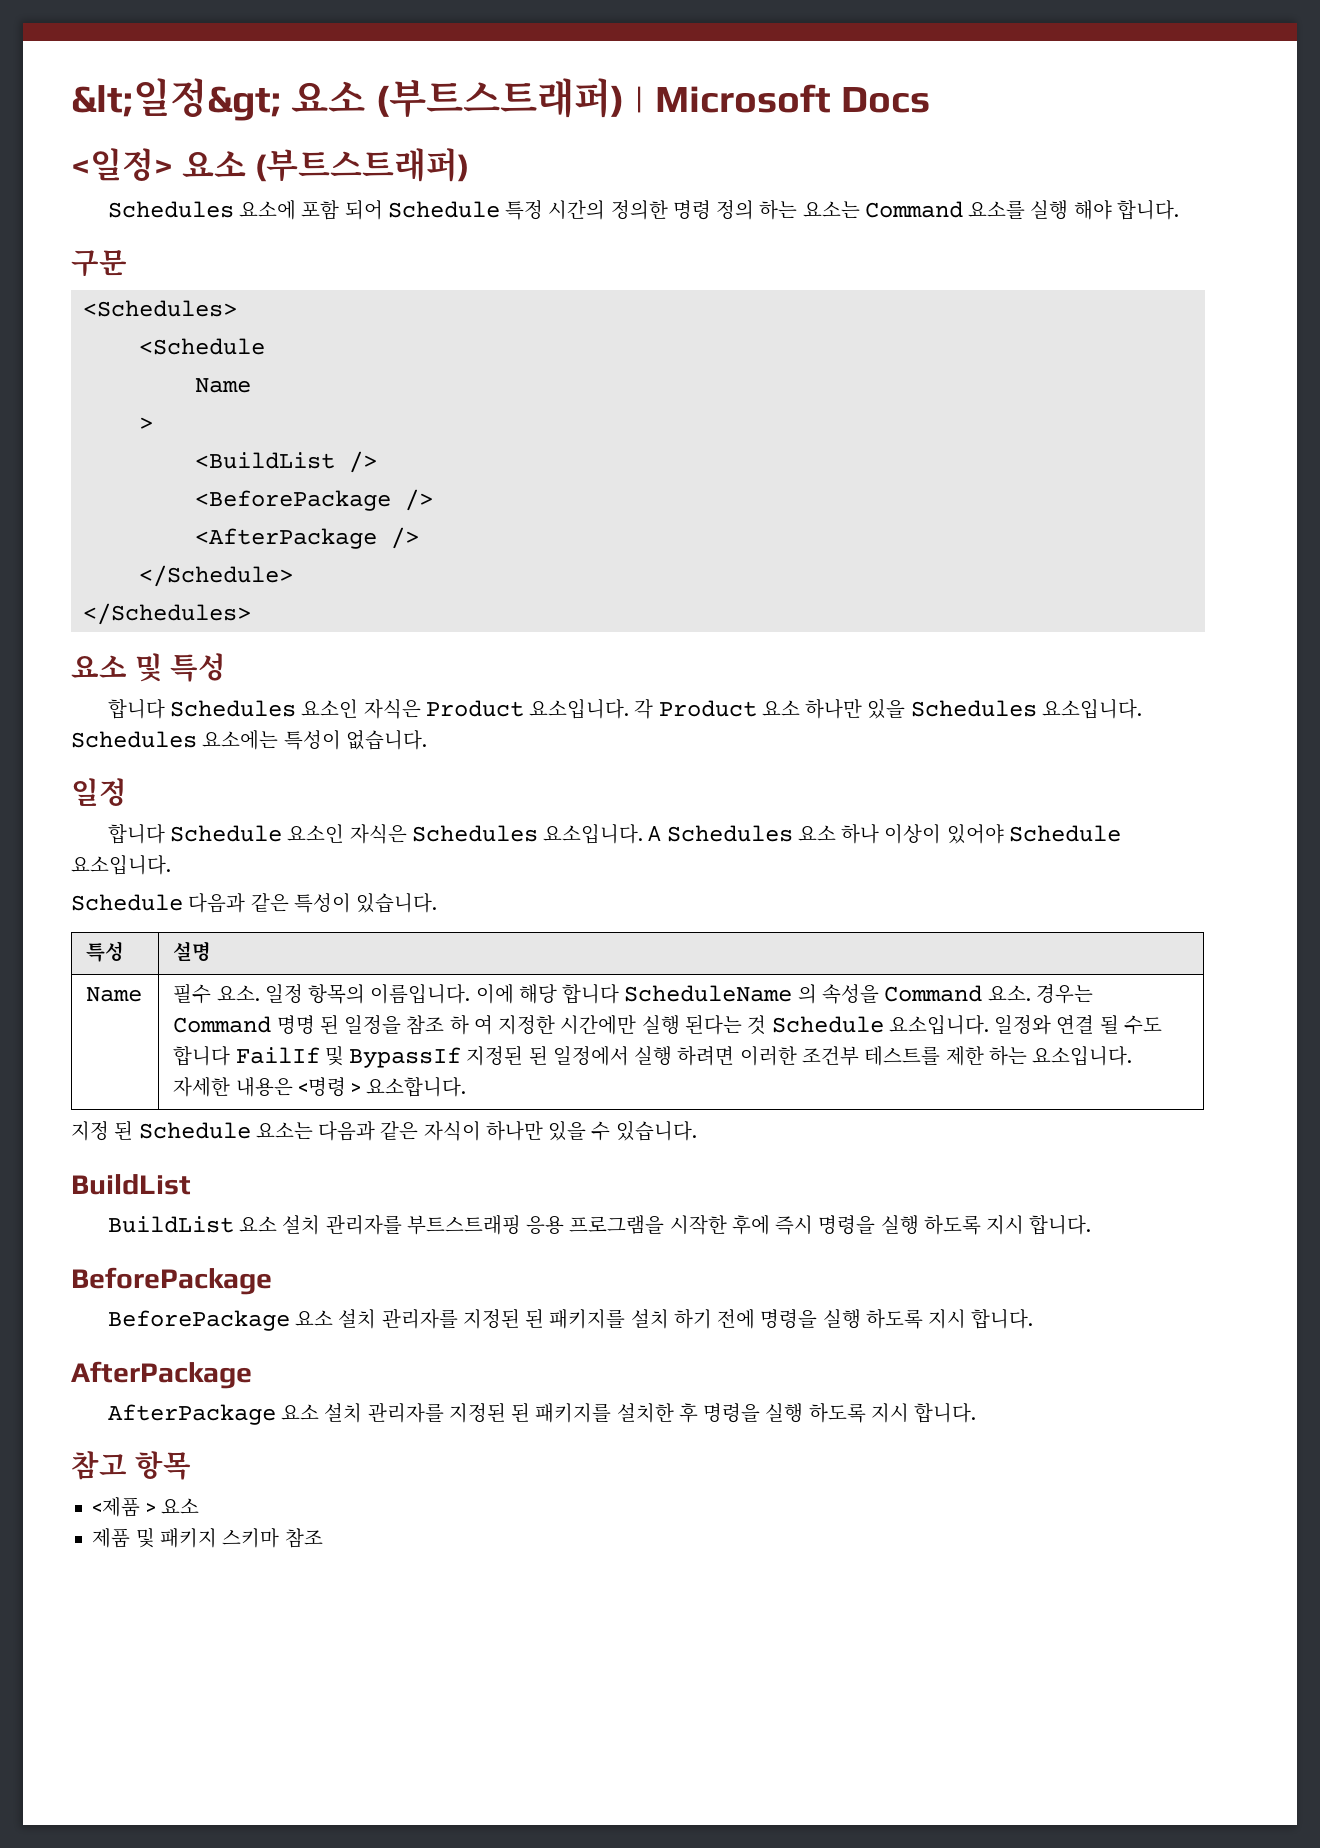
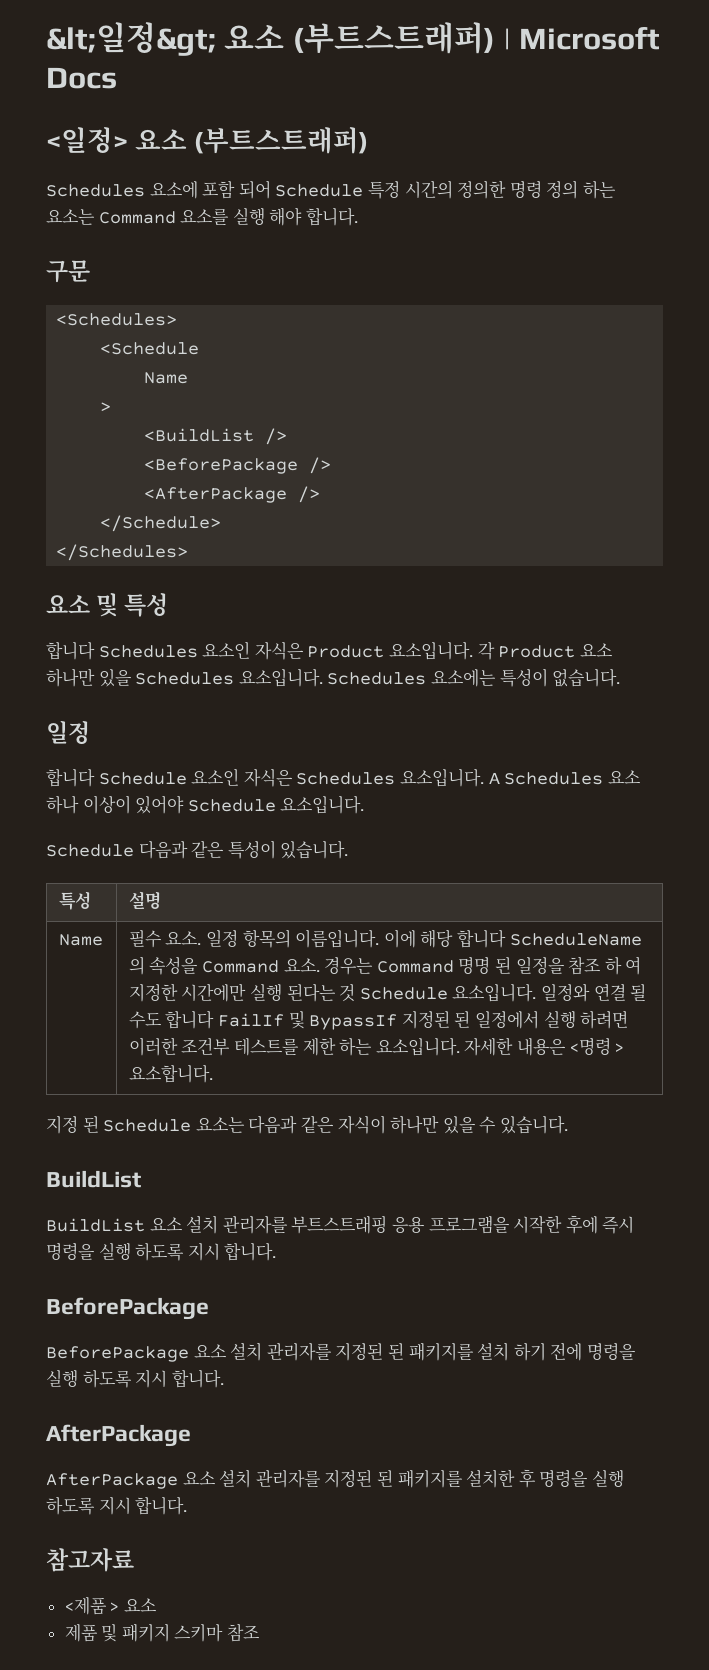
- 참고 항목
+ 참고자료

